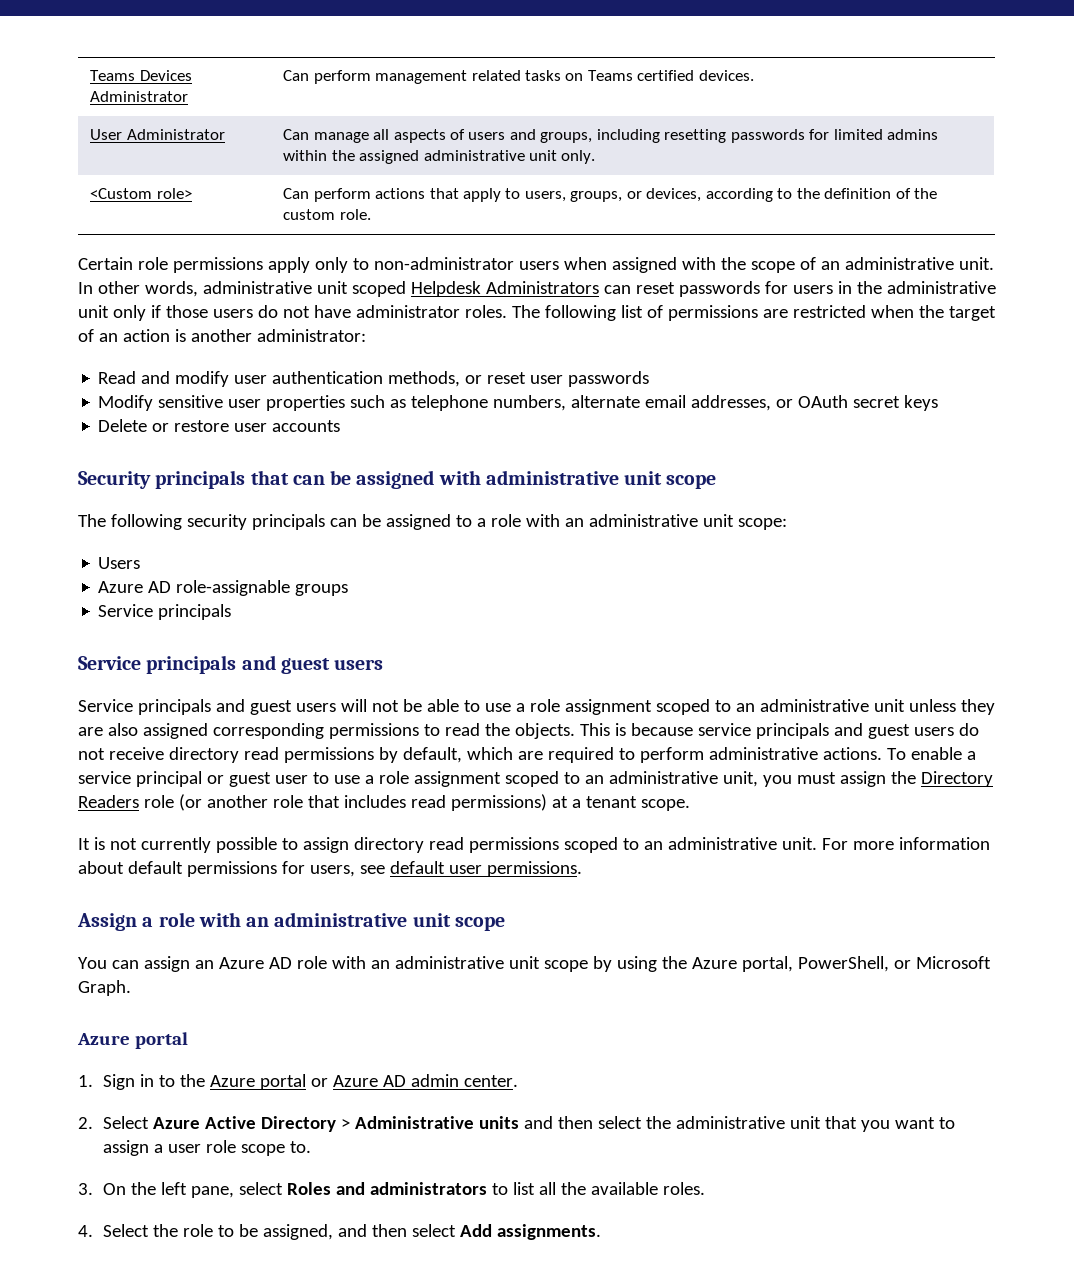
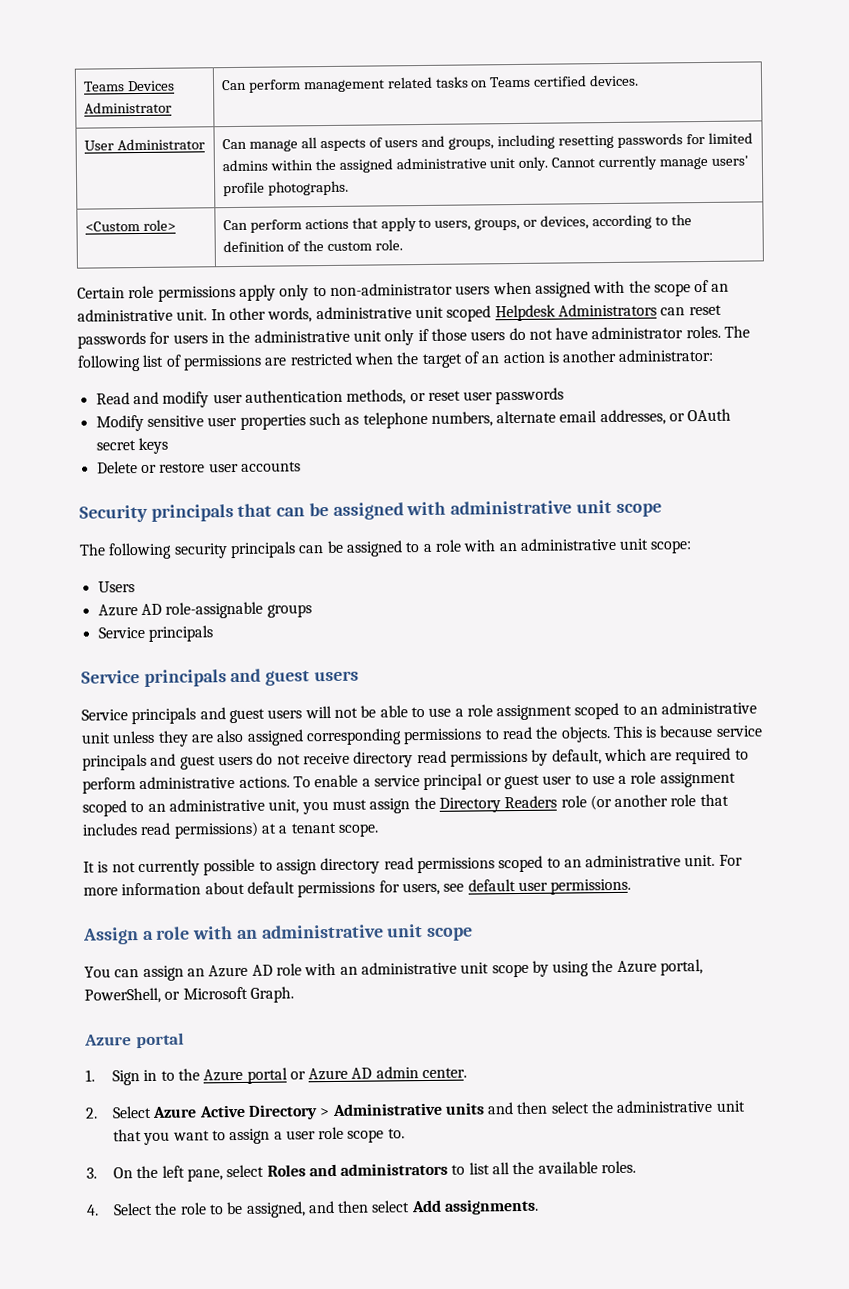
- User Administrator | Can manage all aspects of users and groups, including resetting passwords for limited admins within the assigned administrative unit only.
+ User Administrator | Can manage all aspects of users and groups, including resetting passwords for limited admins within the assigned administrative unit only. Cannot currently manage users' profile photographs.

